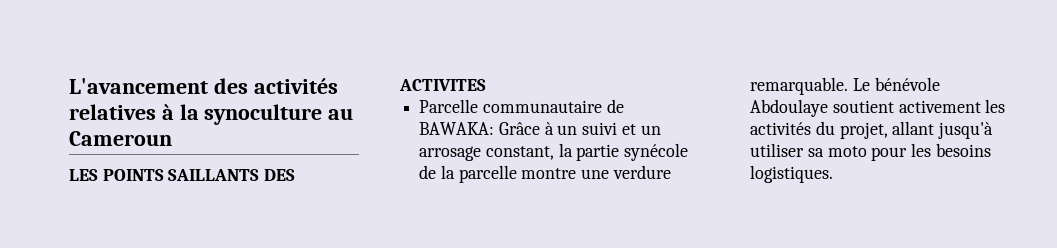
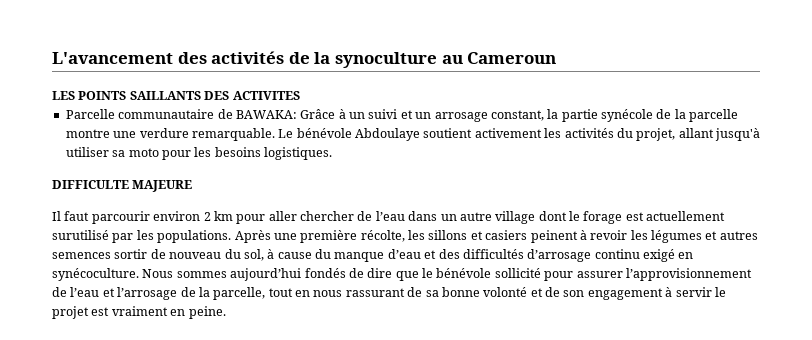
- L'avancement des activités relatives à la synoculture au Cameroun
+ L'avancement des activités de la synoculture au Cameroun
+ DIFFICULTE MAJEURE
+ Il faut parcourir environ 2 km pour aller chercher de l’eau dans un autre village dont le forage est actuellement surutilisé par les populations. Après une première récolte, les sillons et casiers peinent à revoir les légumes et autres semences sortir de nouveau du sol, à cause du manque d’eau et des difficultés d’arrosage continu exigé en synécoculture. Nous sommes aujourd’hui fondés de dire que le bénévole sollicité pour assurer l’approvisionnement de l’eau et l’arrosage de la parcelle, tout en nous rassurant de sa bonne volonté et de son engagement à servir le projet est vraiment en peine.

